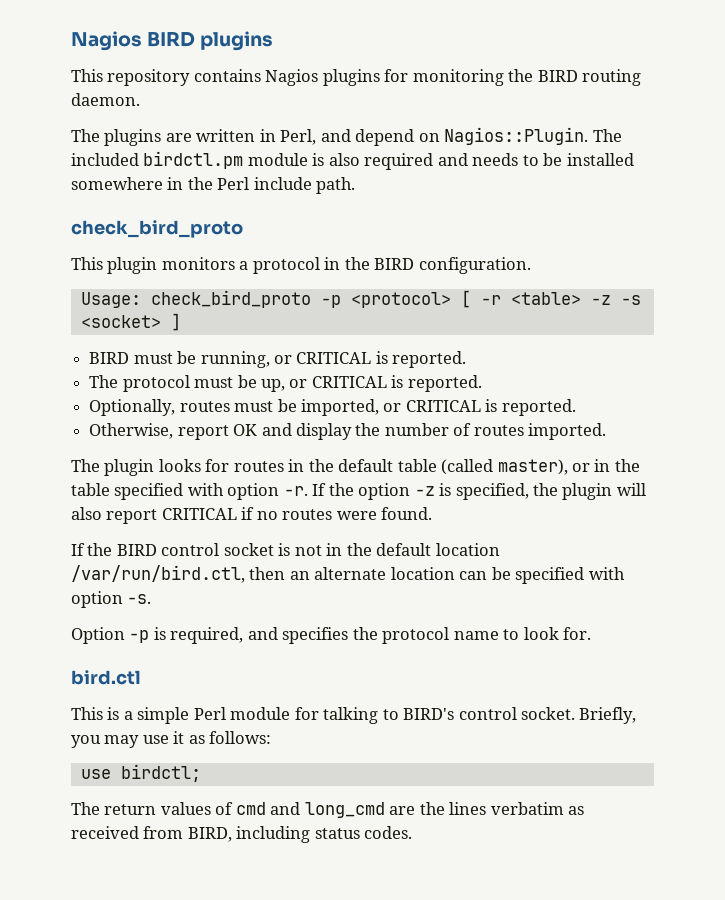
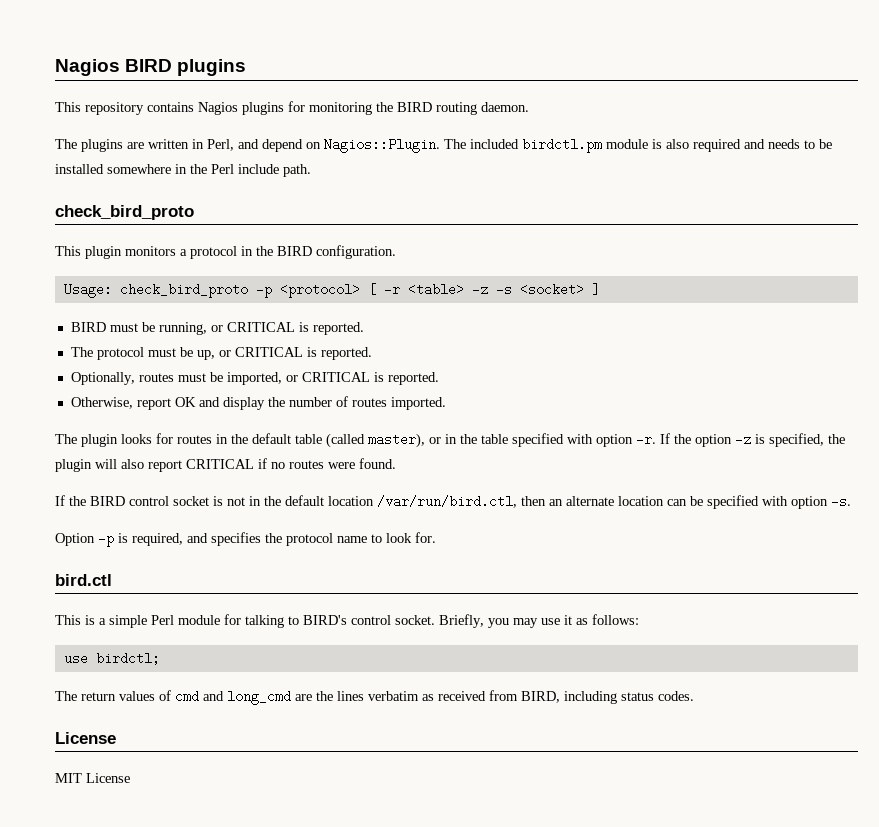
  The return values of cmd and long_cmd are the lines verbatim as received from BIRD, including status codes.
+ License
+ MIT License

